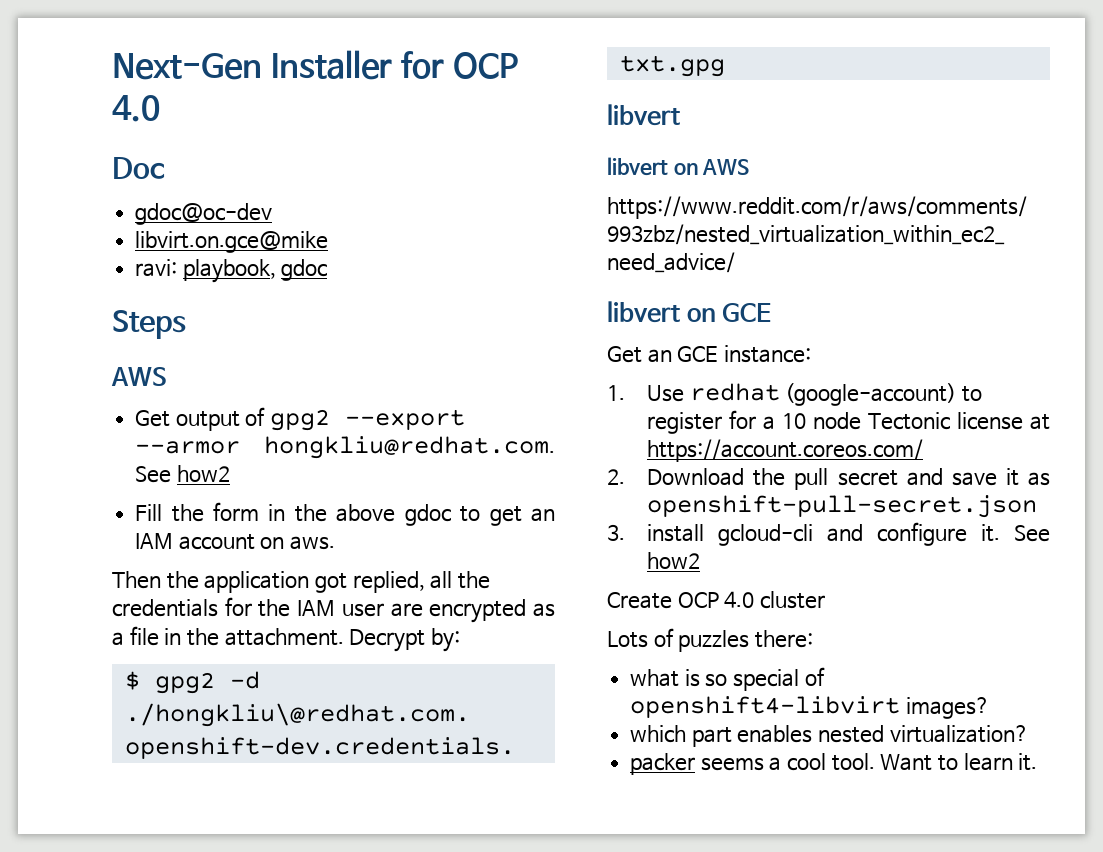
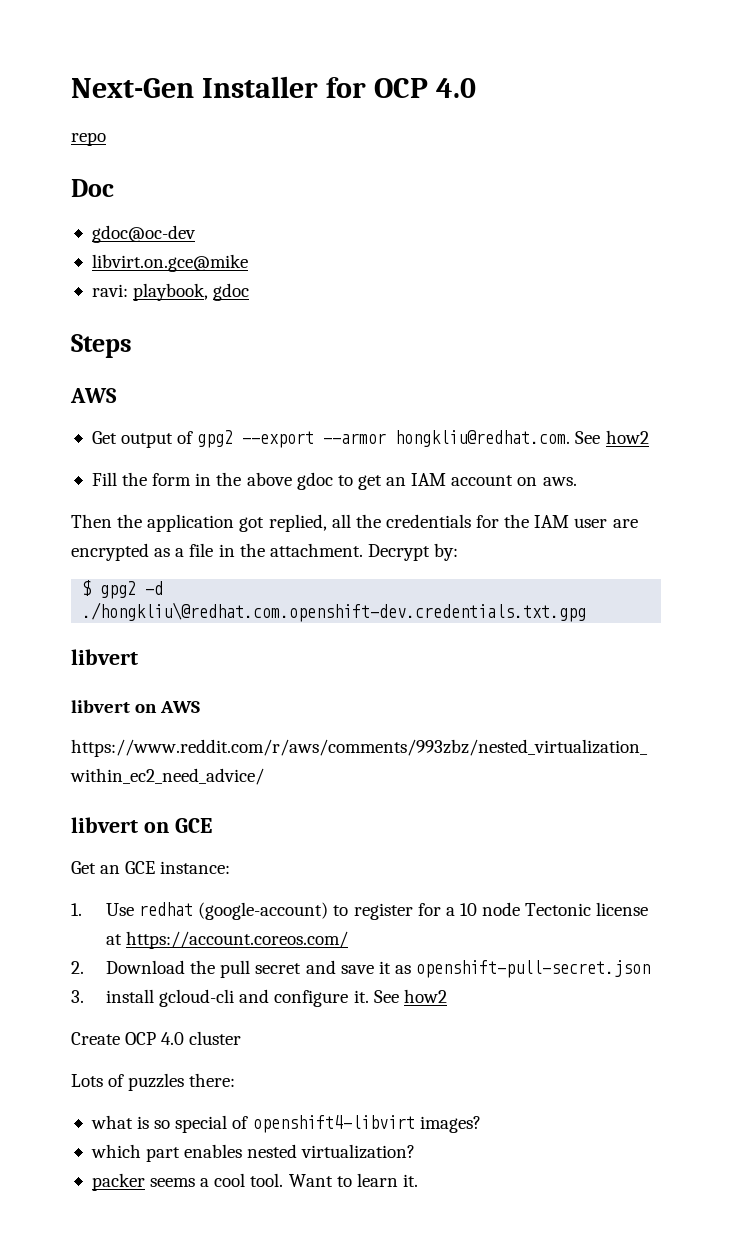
+ repo

